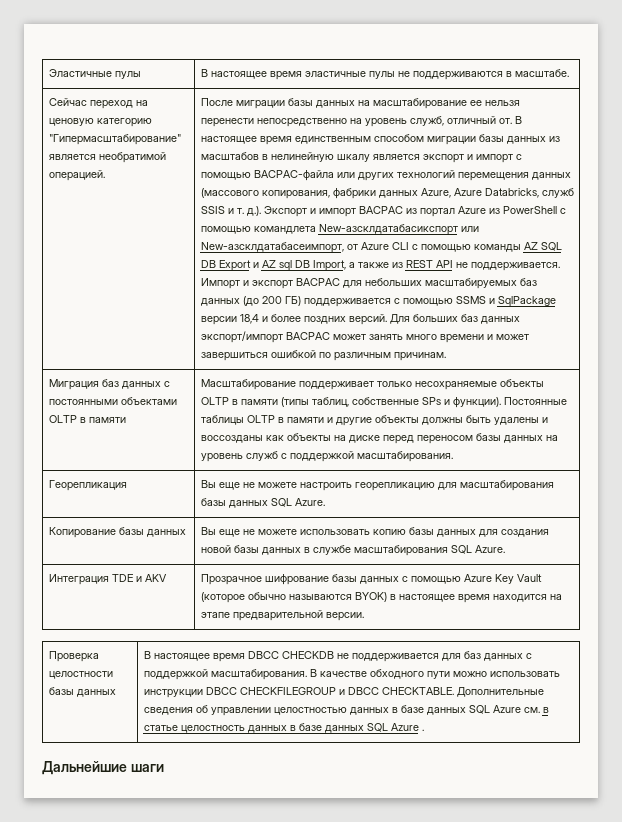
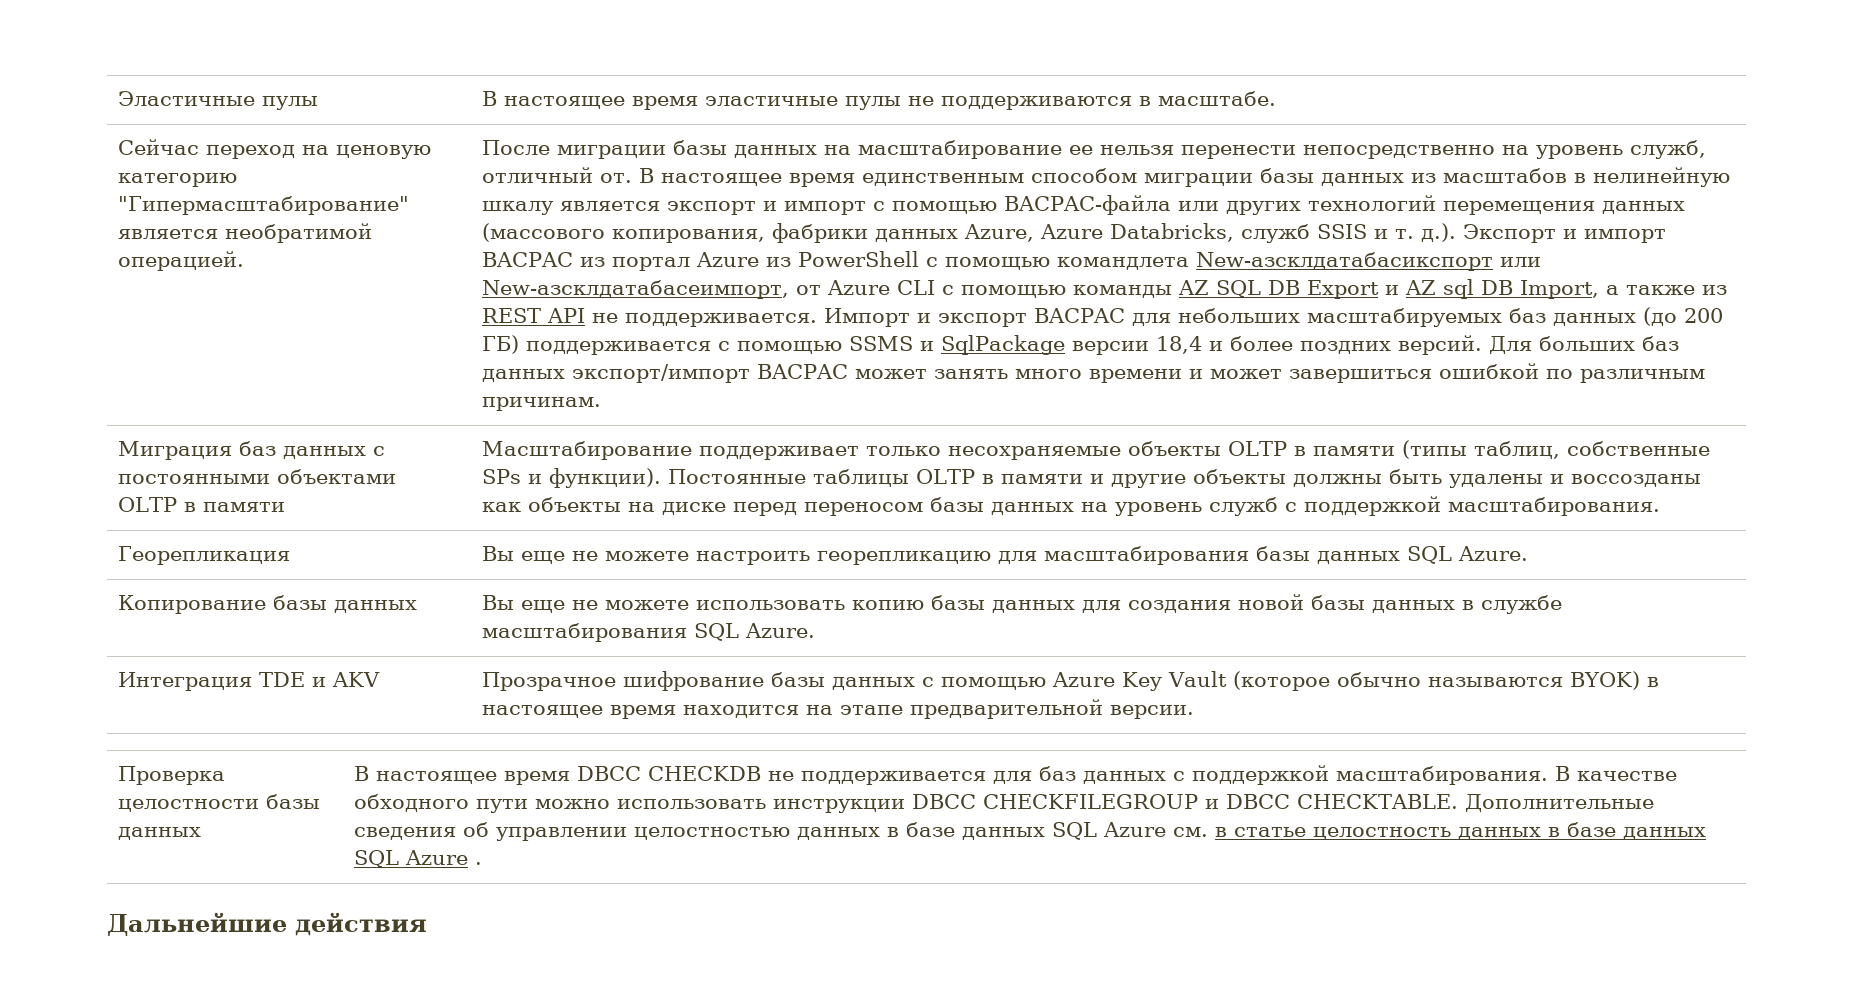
- Дальнейшие шаги
+ Дальнейшие действия

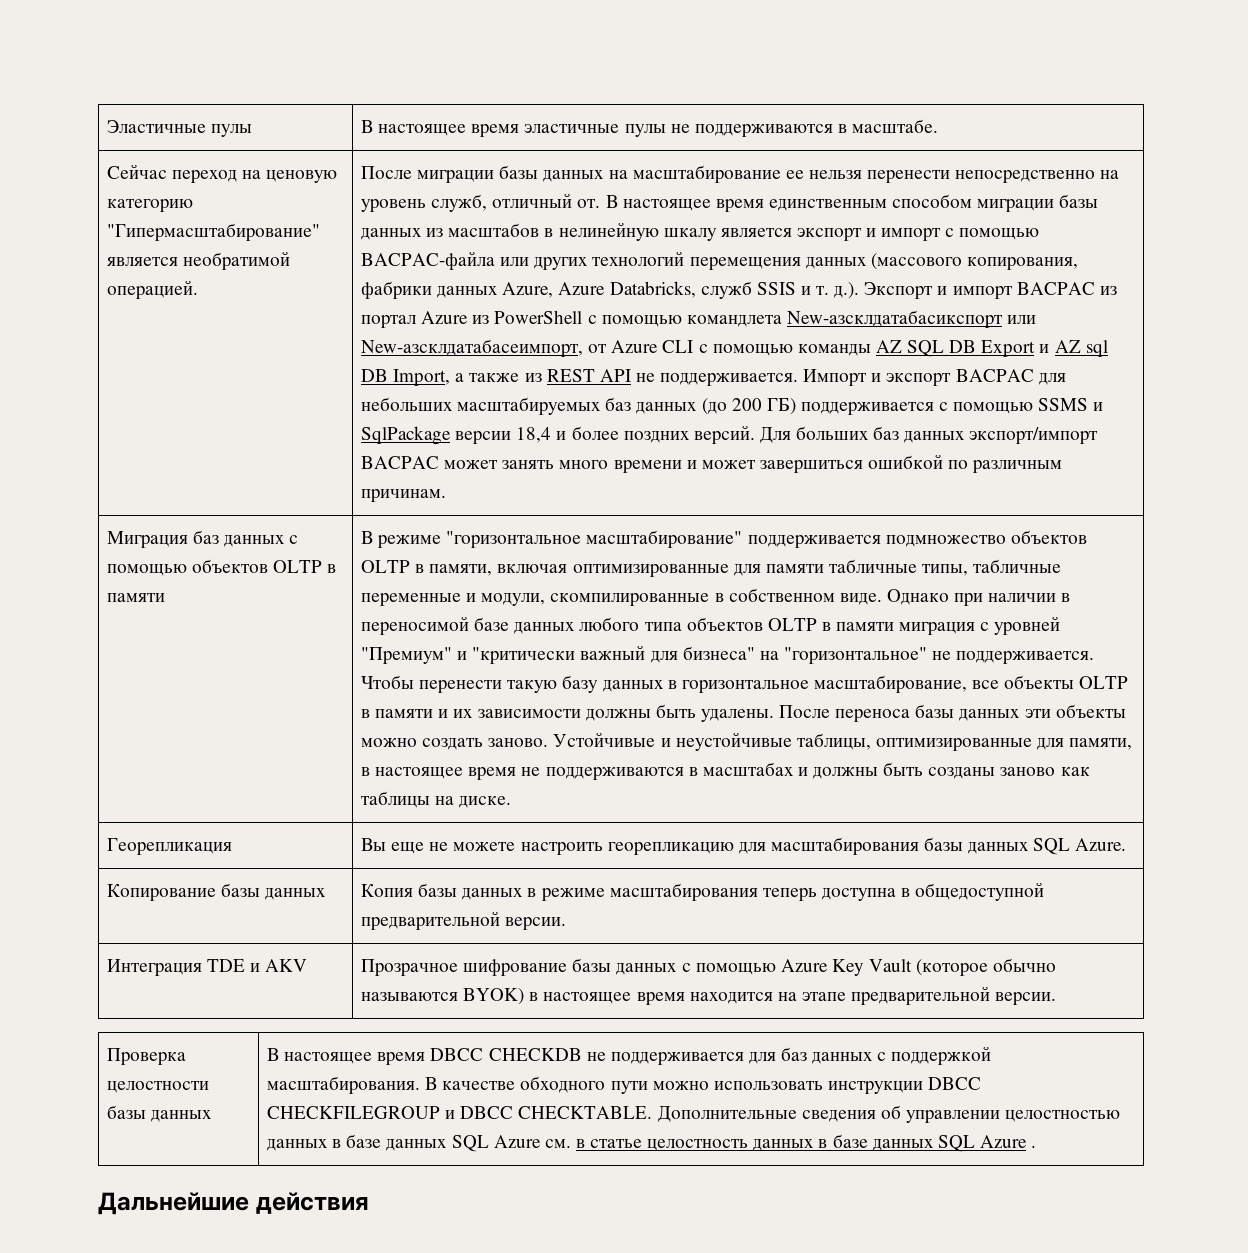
- Миграция баз данных с постоянными объектами OLTP в памяти
+ Миграция баз данных с помощью объектов OLTP в памяти
- Масштабирование поддерживает только несохраняемые объекты OLTP в памяти (типы таблиц, собственные SPs и функции). Постоянные таблицы OLTP в памяти и другие объекты должны быть удалены и воссозданы как объекты на диске перед переносом базы данных на уровень служб с поддержкой масштабирования.
+ В режиме "горизонтальное масштабирование" поддерживается подмножество объектов OLTP в памяти, включая оптимизированные для памяти табличные типы, табличные переменные и модули, скомпилированные в собственном виде. Однако при наличии в переносимой базе данных любого типа объектов OLTP в памяти миграция с уровней "Премиум" и "критически важный для бизнеса" на "горизонтальное" не поддерживается. Чтобы перенести такую базу данных в горизонтальное масштабирование, все объекты OLTP в памяти и их зависимости должны быть удалены. После переноса базы данных эти объекты можно создать заново. Устойчивые и неустойчивые таблицы, оптимизированные для памяти, в настоящее время не поддерживаются в масштабах и должны быть созданы заново как таблицы на диске.
- Копирование базы данных | Вы еще не можете использовать копию базы данных для создания новой базы данных в службе масштабирования SQL Azure.
+ Копирование базы данных | Копия базы данных в режиме масштабирования теперь доступна в общедоступной предварительной версии.

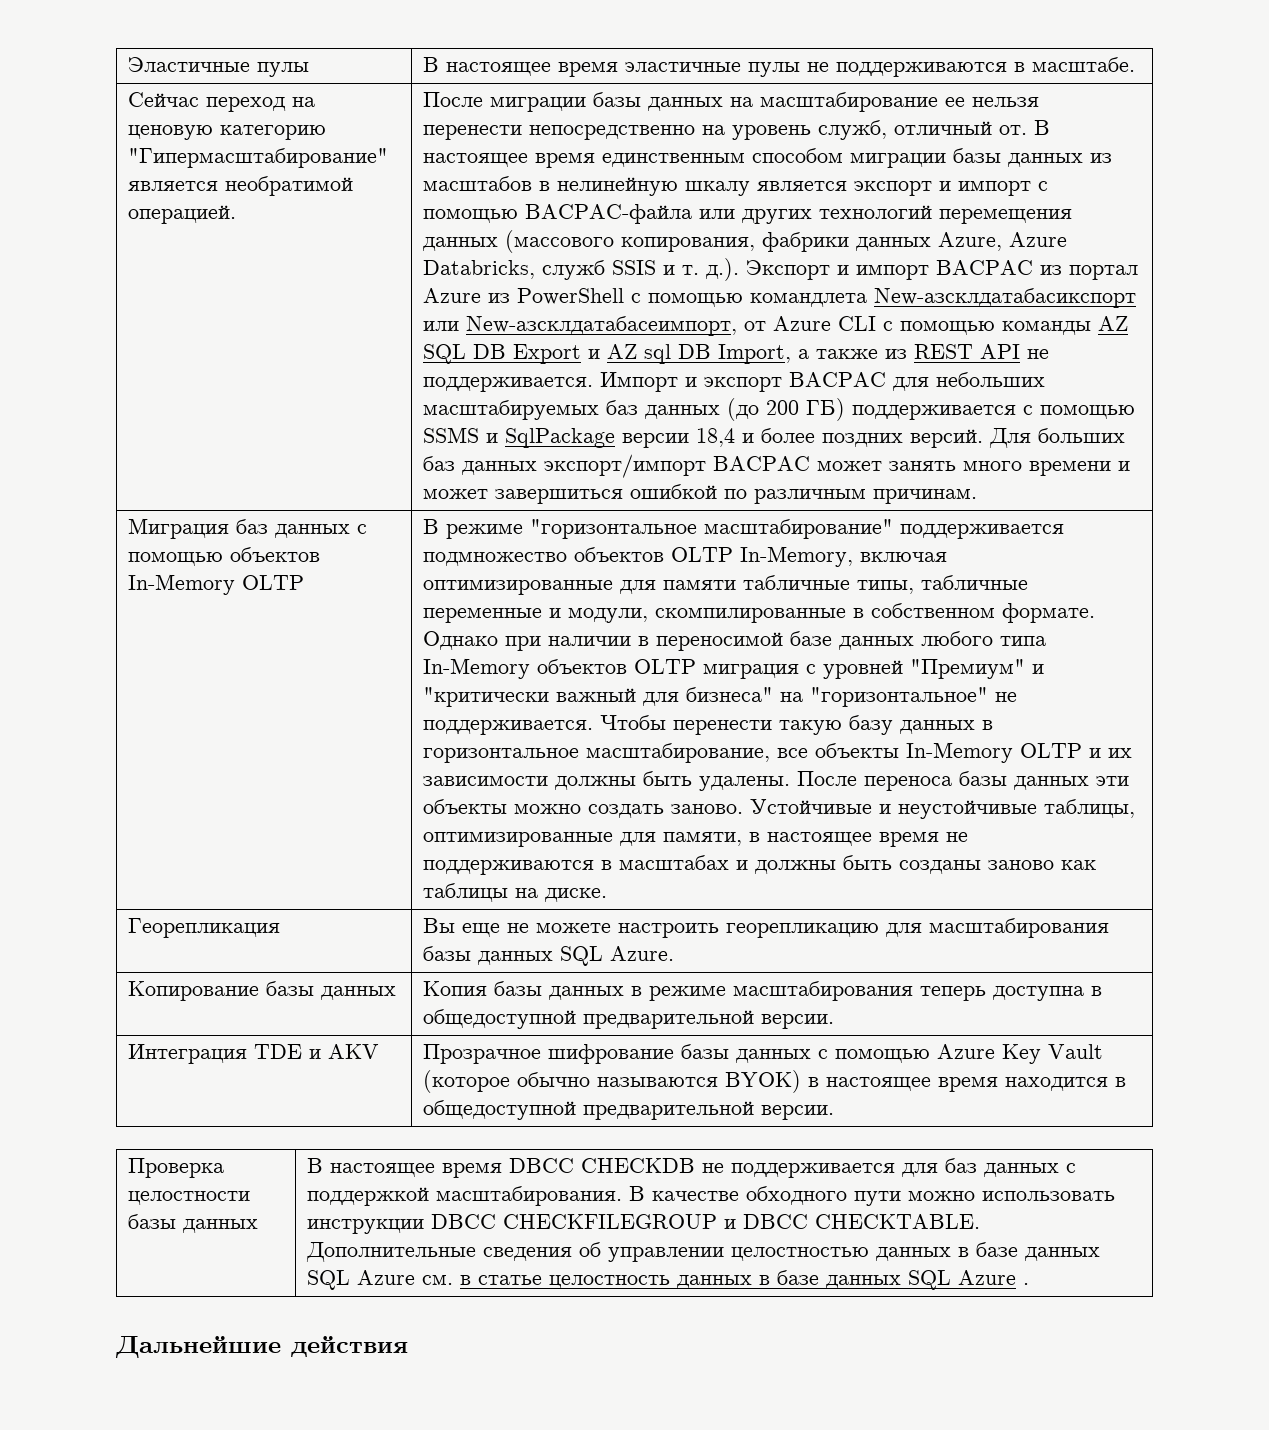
- Миграция баз данных с помощью объектов OLTP в памяти
+ Миграция баз данных с помощью объектов In-Memory OLTP
- В режиме "горизонтальное масштабирование" поддерживается подмножество объектов OLTP в памяти, включая оптимизированные для памяти табличные типы, табличные переменные и модули, скомпилированные в собственном виде.
+ В режиме "горизонтальное масштабирование" поддерживается подмножество объектов OLTP In-Memory, включая оптимизированные для памяти табличные типы, табличные переменные и модули, скомпилированные в собственном формате.
- Однако при наличии в переносимой базе данных любого типа объектов OLTP в памяти миграция с уровней "Премиум" и "критически важный для бизнеса" на "горизонтальное" не поддерживается.
+ Однако при наличии в переносимой базе данных любого типа In-Memory объектов OLTP миграция с уровней "Премиум" и "критически важный для бизнеса" на "горизонтальное" не поддерживается.
- Чтобы перенести такую базу данных в горизонтальное масштабирование, все объекты OLTP в памяти и их зависимости должны быть удалены.
+ Чтобы перенести такую базу данных в горизонтальное масштабирование, все объекты In-Memory OLTP и их зависимости должны быть удалены.
- Интеграция TDE и AKV | Прозрачное шифрование базы данных с помощью Azure Key Vault (которое обычно называются BYOK) в настоящее время находится на этапе предварительной версии.
+ Интеграция TDE и AKV | Прозрачное шифрование базы данных с помощью Azure Key Vault (которое обычно называются BYOK) в настоящее время находится в общедоступной предварительной версии.

